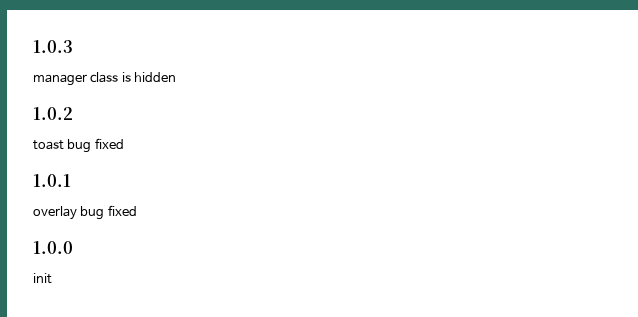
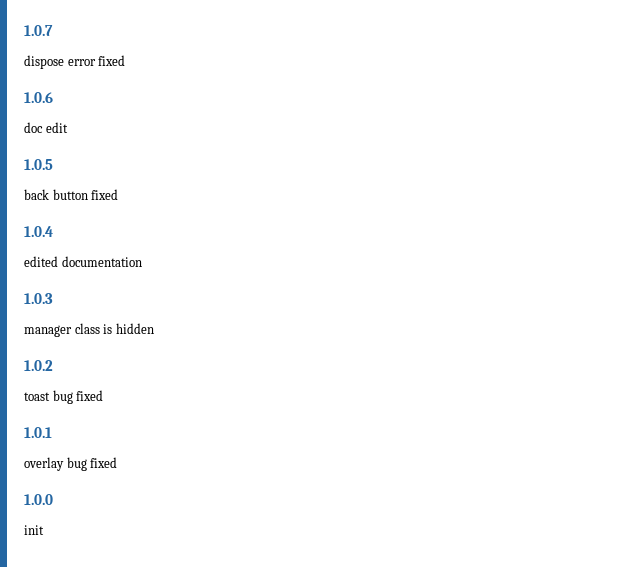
+ 1.0.7
+ dispose error fixed
+ 1.0.6
+ doc edit
+ 1.0.5
+ back button fixed
+ 1.0.4
+ edited documentation

